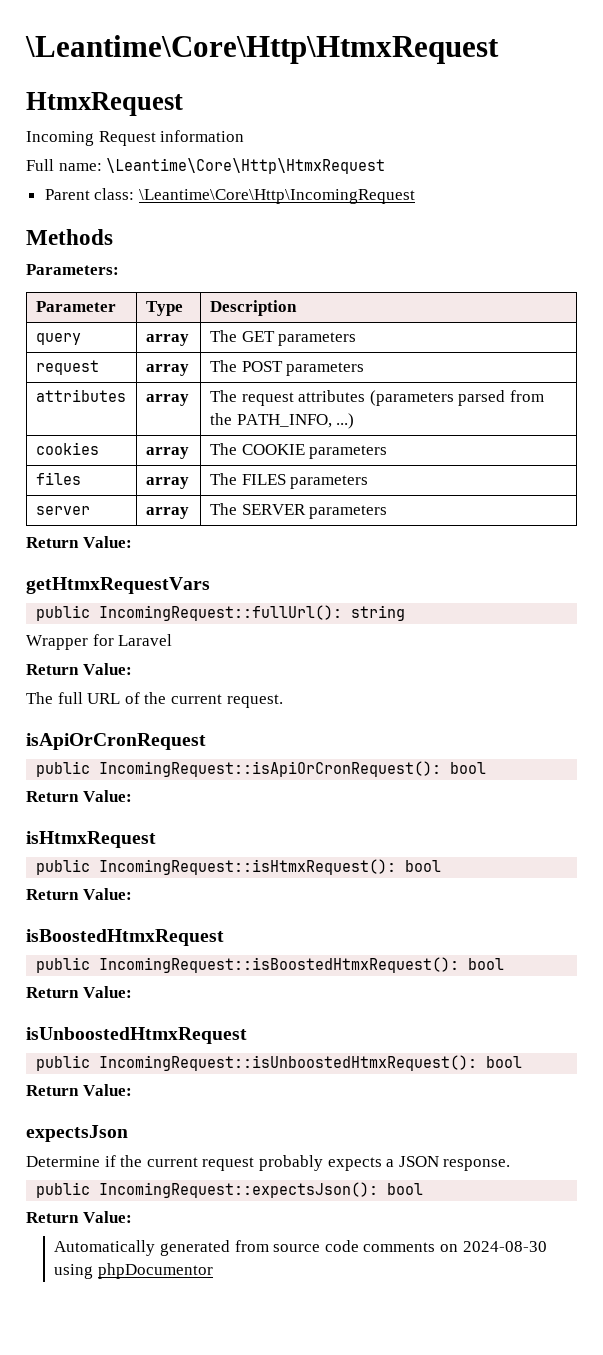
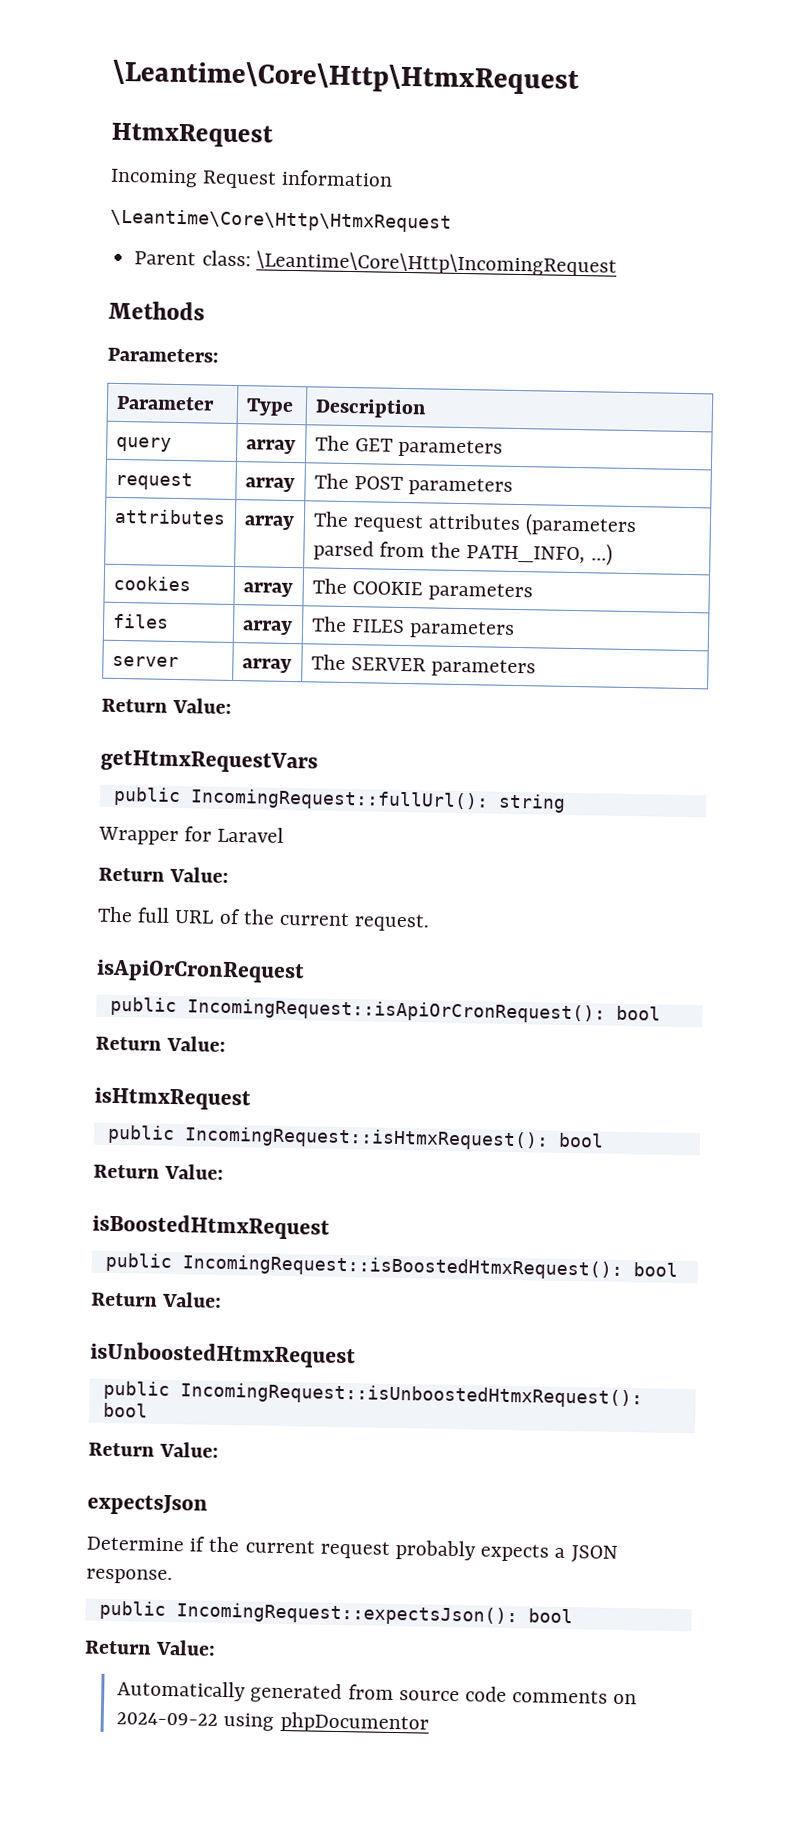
  Incoming Request information
- Full name: \Leantime\Core\Http\HtmxRequest
+ \Leantime\Core\Http\HtmxRequest
- Automatically generated from source code comments on 2024-08-30 using phpDocumentor
+ Automatically generated from source code comments on 2024-09-22 using phpDocumentor

